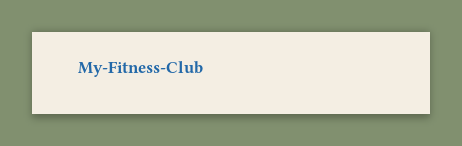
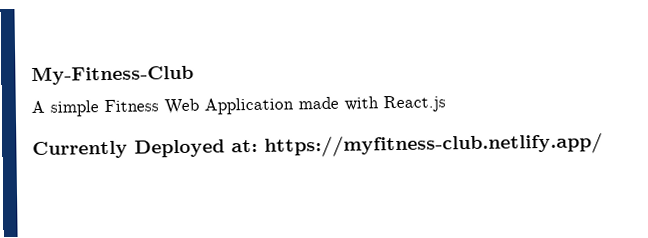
+ A simple Fitness Web Application made with React.js
+ Currently Deployed at: https://myfitness-club.netlify.app/

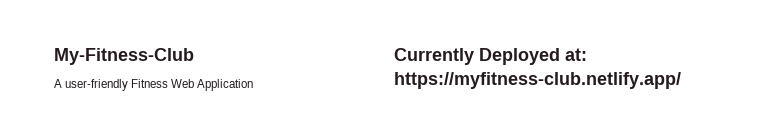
- A simple Fitness Web Application made with React.js
+ A user-friendly Fitness Web Application

